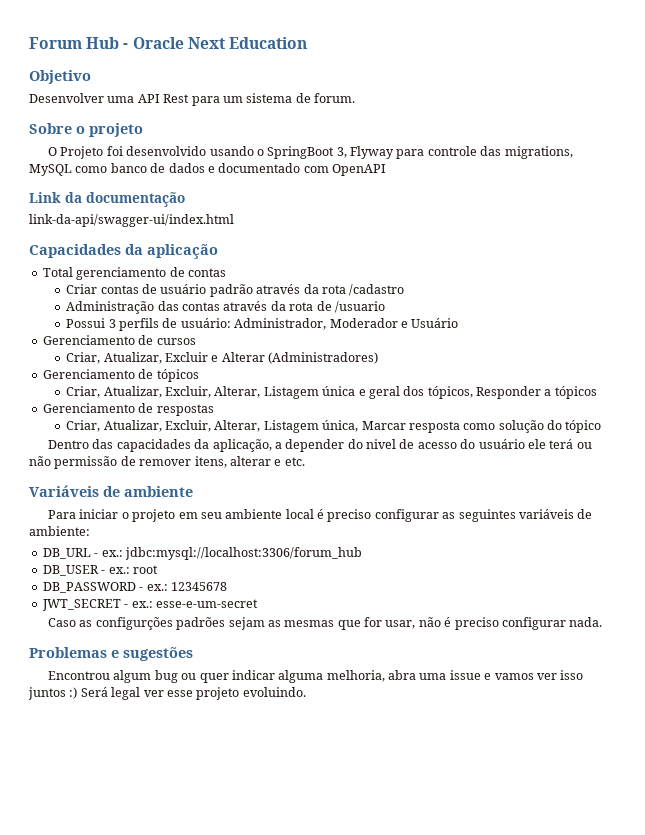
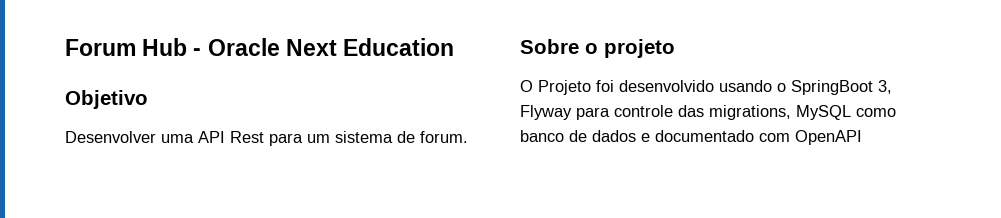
- Link da documentação
- link-da-api/swagger-ui/index.html
- Capacidades da aplicação
- Total gerenciamento de contas
- Criar contas de usuário padrão através da rota /cadastro
- Administração das contas através da rota de /usuario
- Possui 3 perfils de usuário: Administrador, Moderador e Usuário
- Gerenciamento de cursos
- Criar, Atualizar, Excluir e Alterar (Administradores)
- Gerenciamento de tópicos
- Criar, Atualizar, Excluir, Alterar, Listagem única e geral dos tópicos, Responder a tópicos
- Gerenciamento de respostas
- Criar, Atualizar, Excluir, Alterar, Listagem única, Marcar resposta como solução do tópico
- Dentro das capacidades da aplicação, a depender do nivel de acesso do usuário ele terá ou não permissão de remover itens, alterar e etc.
- Variáveis de ambiente
- Para iniciar o projeto em seu ambiente local é preciso configurar as seguintes variáveis de ambiente:
- DB_URL - ex.: jdbc:mysql://localhost:3306/forum_hub
- DB_USER - ex.: root
- DB_PASSWORD - ex.: 12345678
- JWT_SECRET - ex.: esse-e-um-secret
- Caso as configurções padrões sejam as mesmas que for usar, não é preciso configurar nada.
- Problemas e sugestões
- Encontrou algum bug ou quer indicar alguma melhoria, abra uma issue e vamos ver isso juntos :) Será legal ver esse projeto evoluindo.

